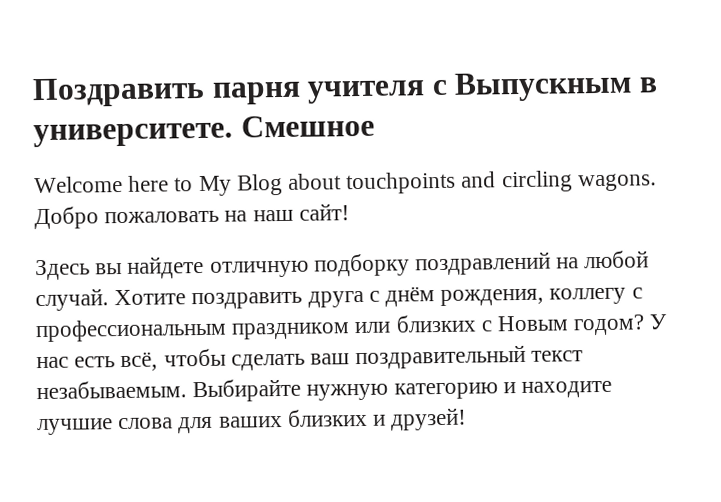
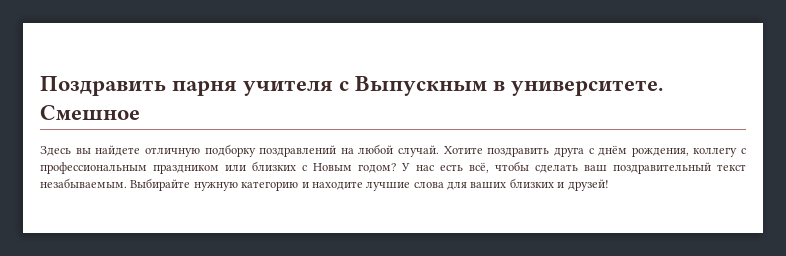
- Welcome here to My Blog about touchpoints and circling wagons. Добро пожаловать на наш сайт!

